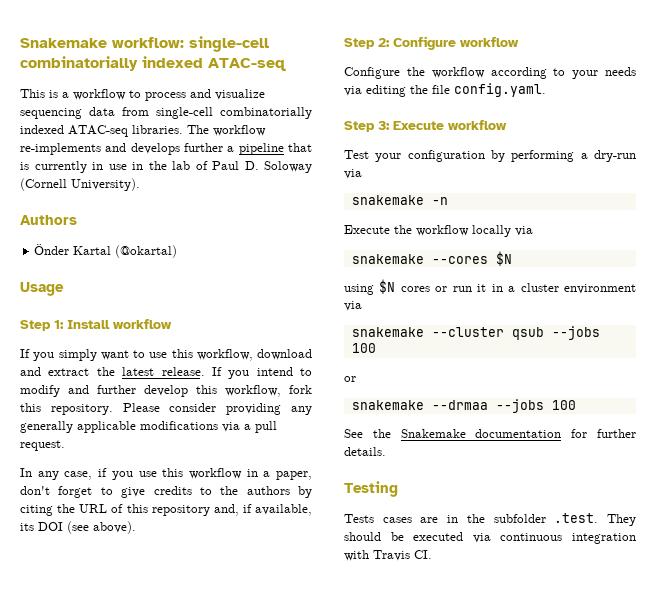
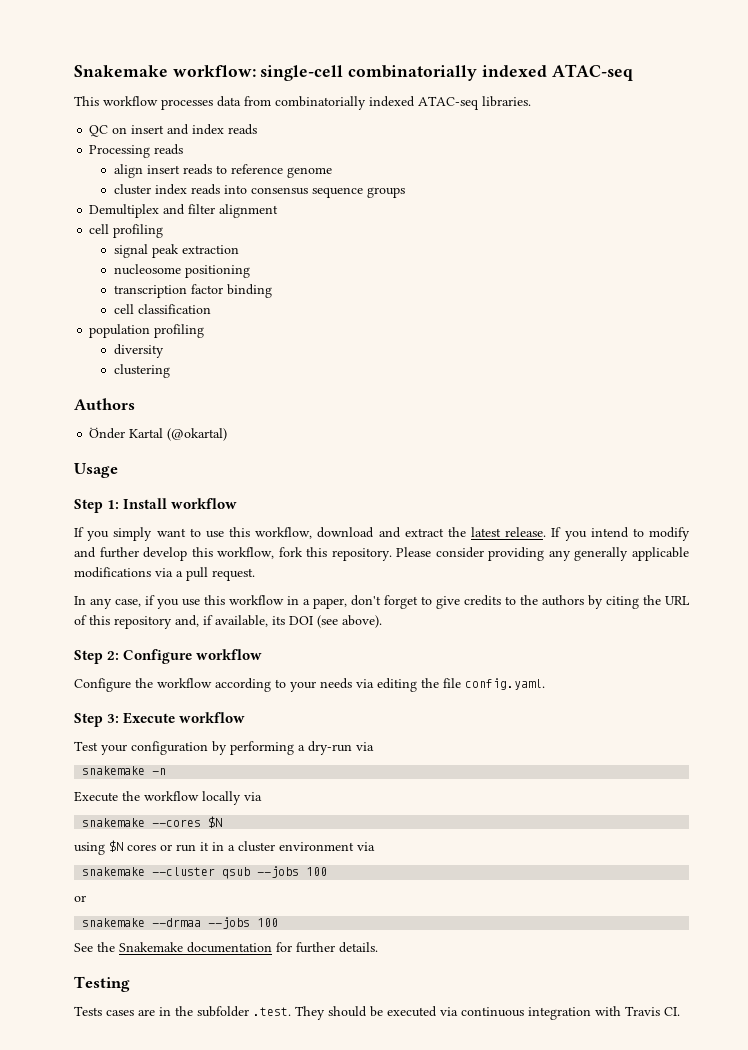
- This is a workflow to process and visualize sequencing data from single-cell combinatorially indexed ATAC-seq libraries. The workflow re-implements and develops further a pipeline that is currently in use in the lab of Paul D. Soloway (Cornell University).
+ This workflow processes data from combinatorially indexed ATAC-seq libraries.
+ QC on insert and index reads
+ Processing reads
+ align insert reads to reference genome
+ cluster index reads into consensus sequence groups
+ Demultiplex and filter alignment
+ cell profiling
+ signal peak extraction
+ nucleosome positioning
+ transcription factor binding
+ cell classification
+ population profiling
+ diversity
+ clustering

